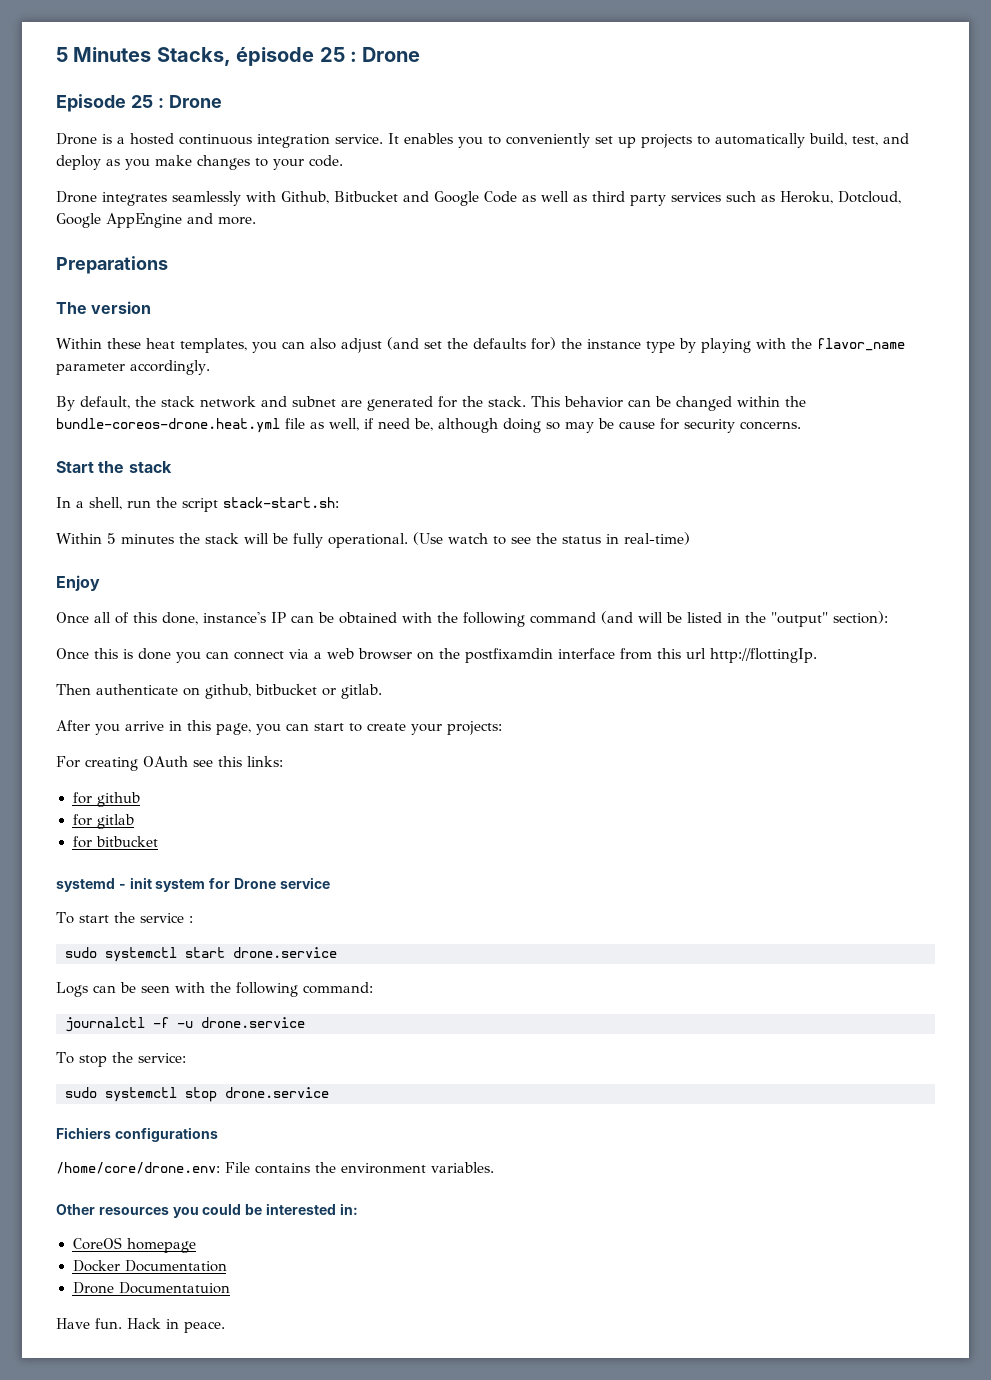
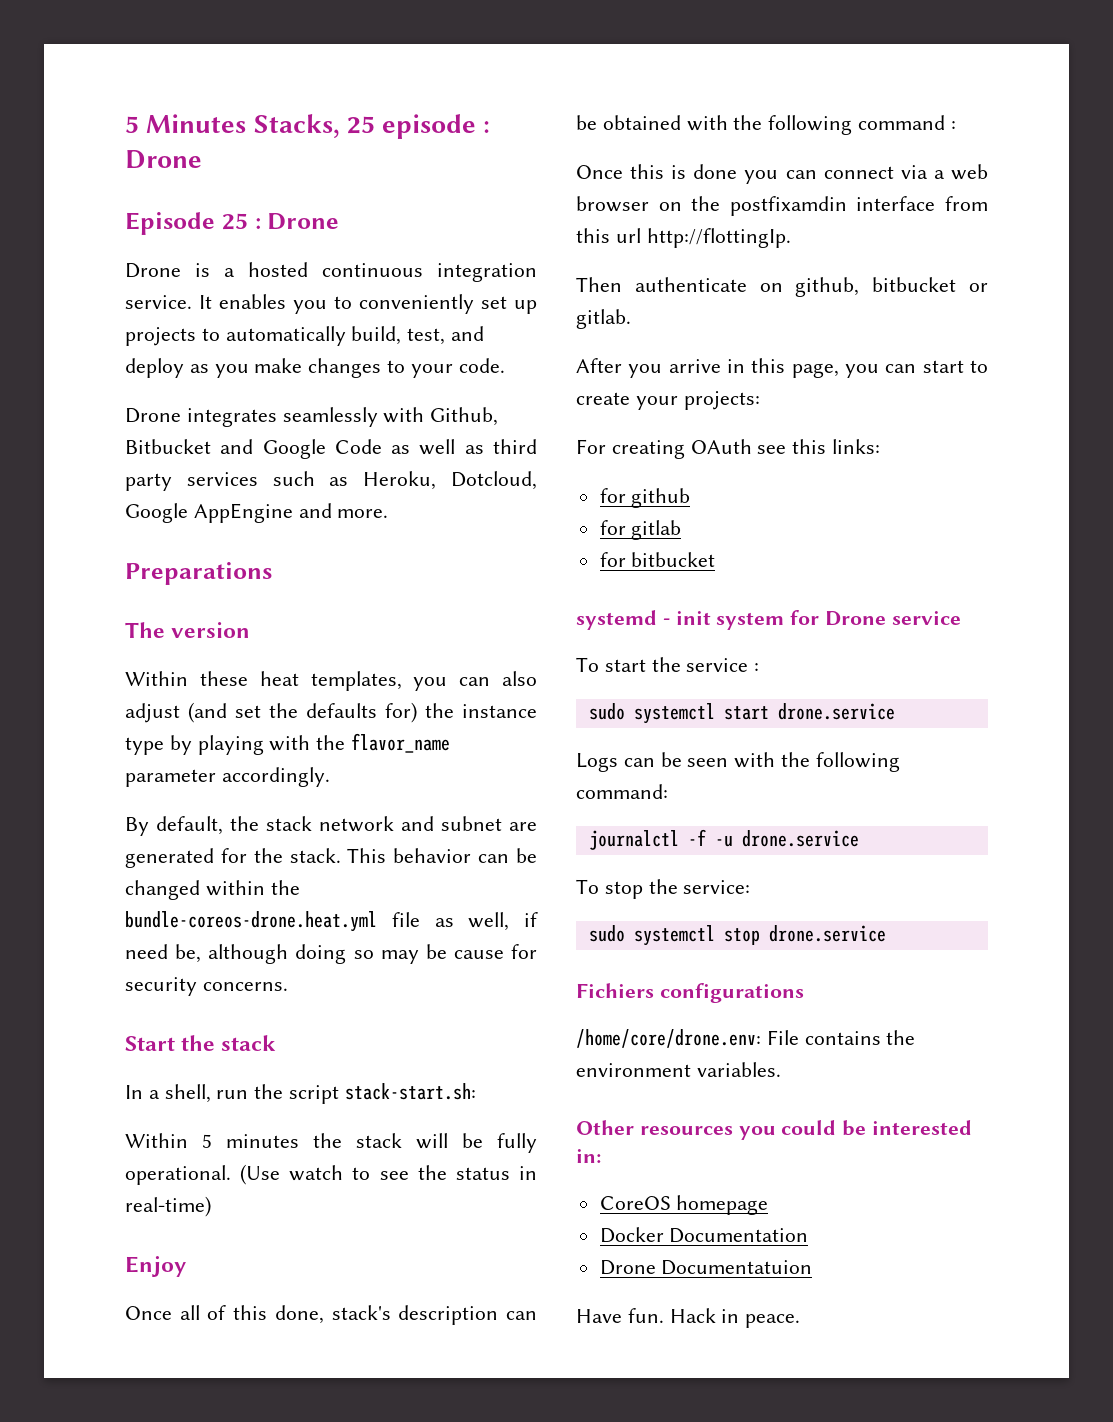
- 5 Minutes Stacks, épisode 25 : Drone
+ 5 Minutes Stacks, 25 episode : Drone
- Once all of this done, instance's IP can be obtained with the following command (and will be listed in the "output" section):
+ Once all of this done, stack's description can be obtained with the following command :

